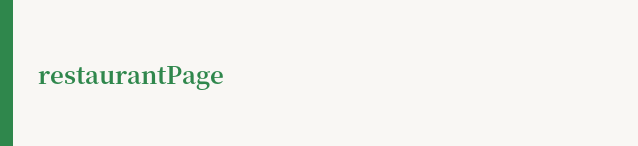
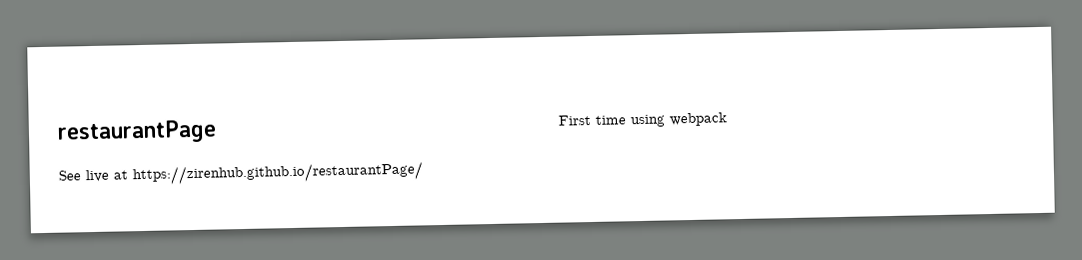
+ See live at https://zirenhub.github.io/restaurantPage/
+ First time using webpack

